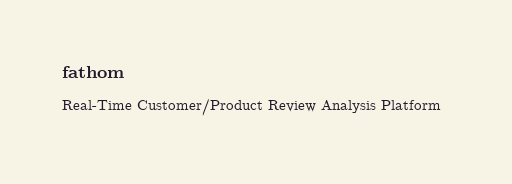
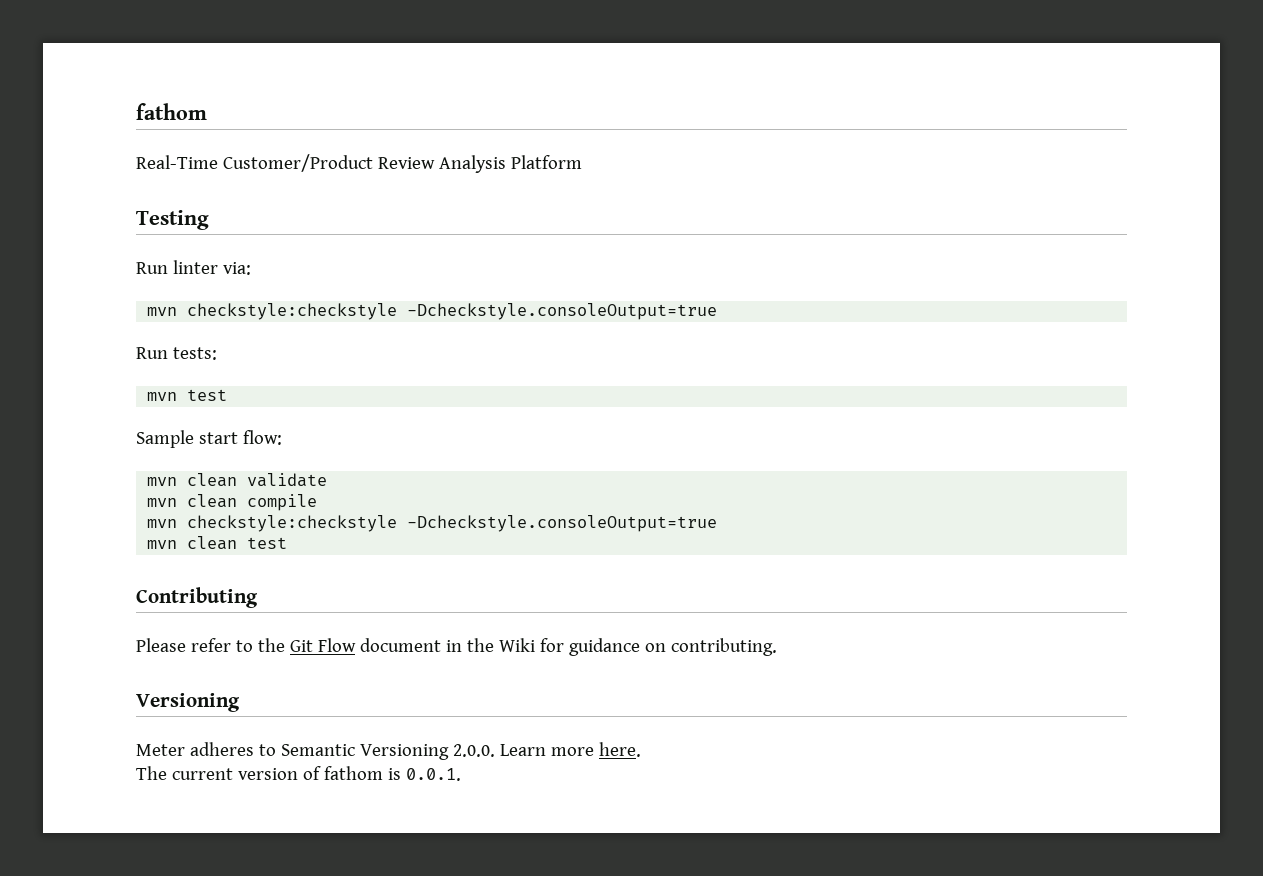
+ Testing
+ Run linter via:
+ mvn checkstyle:checkstyle -Dcheckstyle.consoleOutput=true
+ Run tests:
+ mvn test
+ Sample start flow:
+ mvn clean validate
+ mvn clean compile
+ mvn checkstyle:checkstyle -Dcheckstyle.consoleOutput=true
+ mvn clean test
+ Contributing
+ Please refer to the Git Flow document in the Wiki for guidance on contributing.
+ Versioning
+ Meter adheres to Semantic Versioning 2.0.0. Learn more here.
+ The current version of fathom is 0.0.1.

